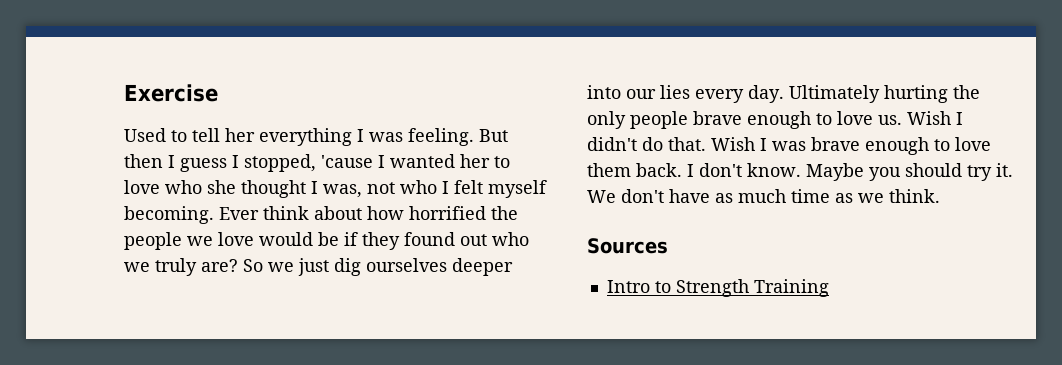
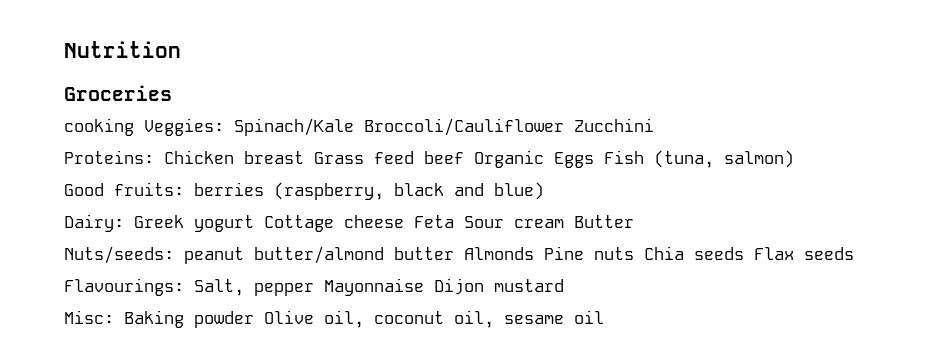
- Exercise
- Used to tell her everything I was feeling. But then I guess I stopped, 'cause I wanted her to love who she thought I was, not who I felt myself becoming. Ever think about how horrified the people we love would be if they found out who we truly are? So we just dig ourselves deeper into our lies every day. Ultimately hurting the only people brave enough to love us. Wish I didn't do that. Wish I was brave enough to love them back. I don't know. Maybe you should try it. We don't have as much time as we think.
- Sources
- Intro to Strength Training
+ Nutrition
+ Groceries
+ cooking Veggies: Spinach/Kale Broccoli/Cauliflower Zucchini
+ Proteins: Chicken breast Grass feed beef Organic Eggs Fish (tuna, salmon)
+ Good fruits: berries (raspberry, black and blue)
+ Dairy: Greek yogurt Cottage cheese Feta Sour cream Butter
+ Nuts/seeds: peanut butter/almond butter Almonds Pine nuts Chia seeds Flax seeds
+ Flavourings: Salt, pepper Mayonnaise Dijon mustard
+ Misc: Baking powder Olive oil, coconut oil, sesame oil

